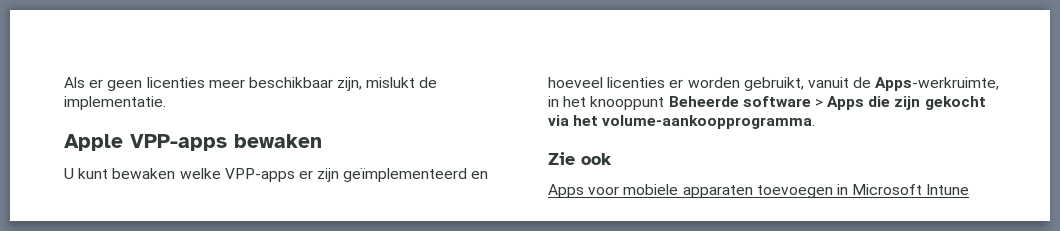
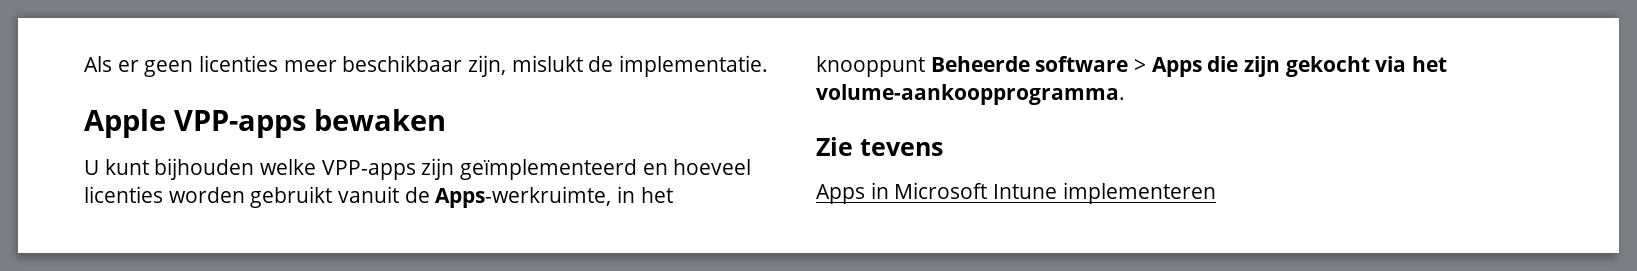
- U kunt bewaken welke VPP-apps er zijn geïmplementeerd en hoeveel licenties er worden gebruikt, vanuit de Apps-werkruimte, in het knooppunt Beheerde software > Apps die zijn gekocht via het volume-aankoopprogramma.
+ U kunt bijhouden welke VPP-apps zijn geïmplementeerd en hoeveel licenties worden gebruikt vanuit de Apps-werkruimte, in het knooppunt Beheerde software > Apps die zijn gekocht via het volume-aankoopprogramma.
- Zie ook
- Apps voor mobiele apparaten toevoegen in Microsoft Intune
+ Zie tevens
+ Apps in Microsoft Intune implementeren

